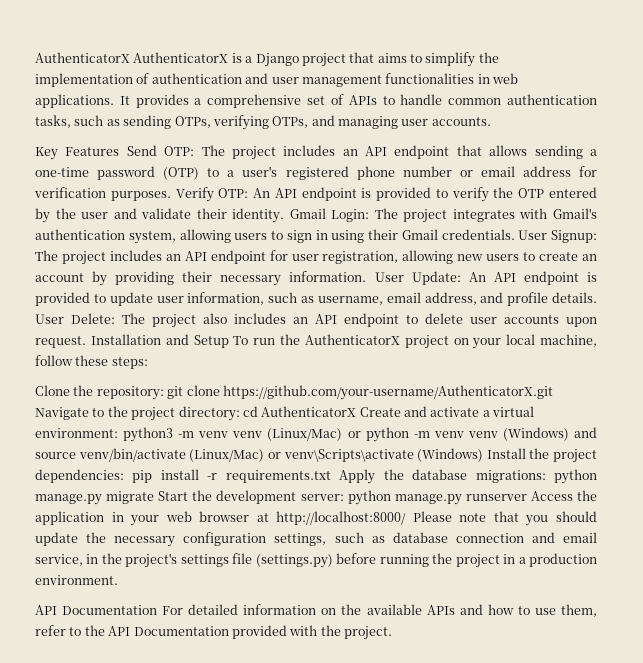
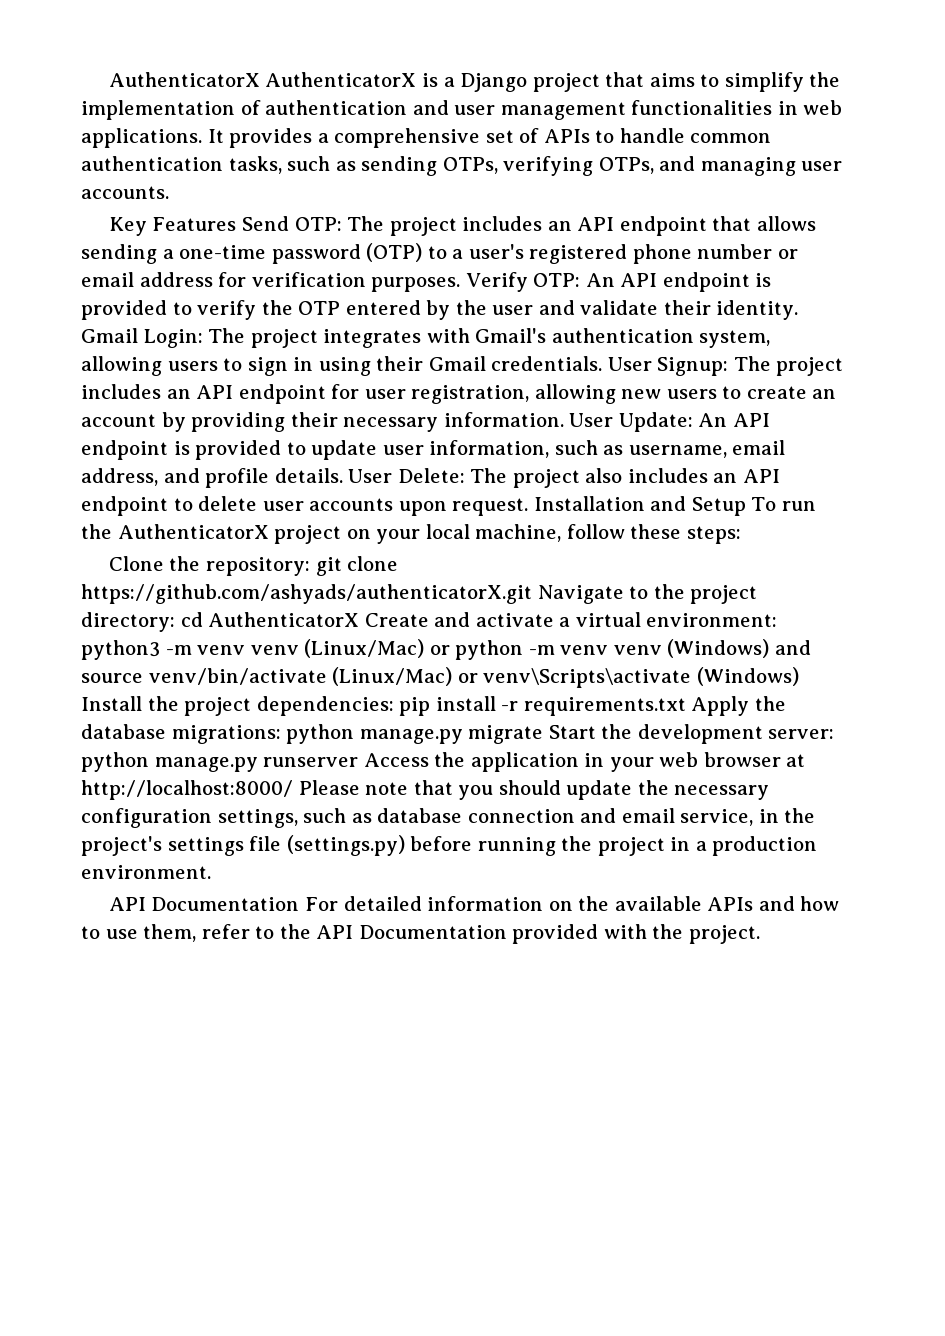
- git clone https://github.com/your-username/AuthenticatorX.git Navigate to the project directory:
+ git clone https://github.com/ashyads/authenticatorX.git Navigate to the project directory:

